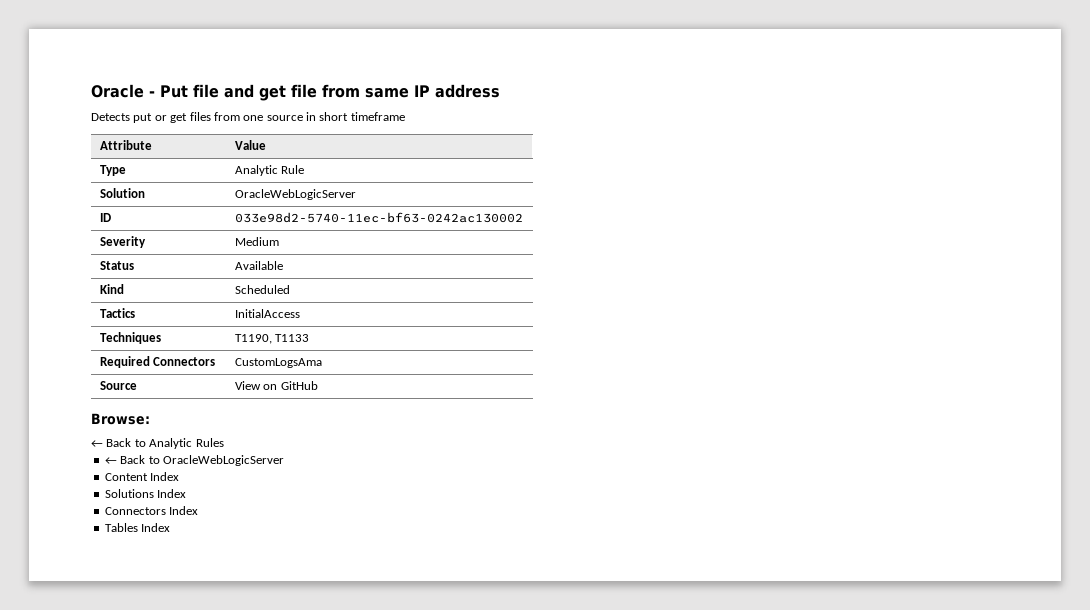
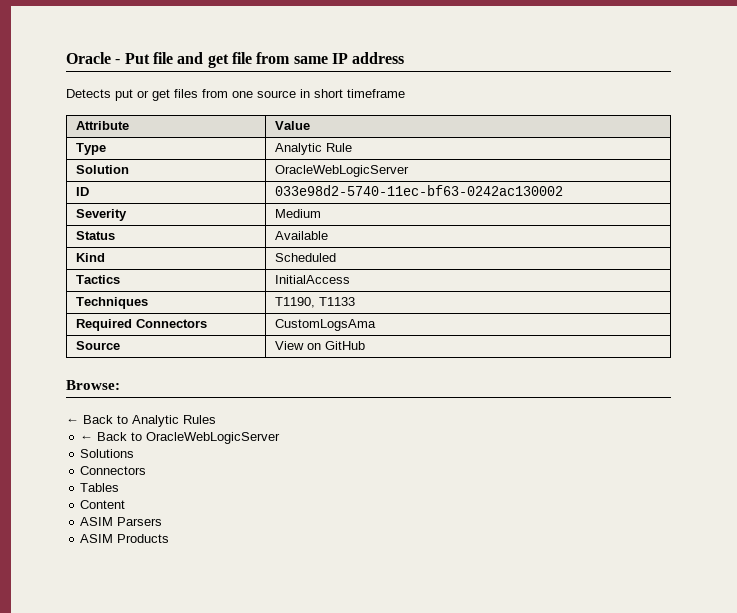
- Content Index
- Solutions Index
- Connectors Index
+ Solutions
+ Connectors
- Tables Index
+ Tables
+ Content
+ ASIM Parsers
+ ASIM Products

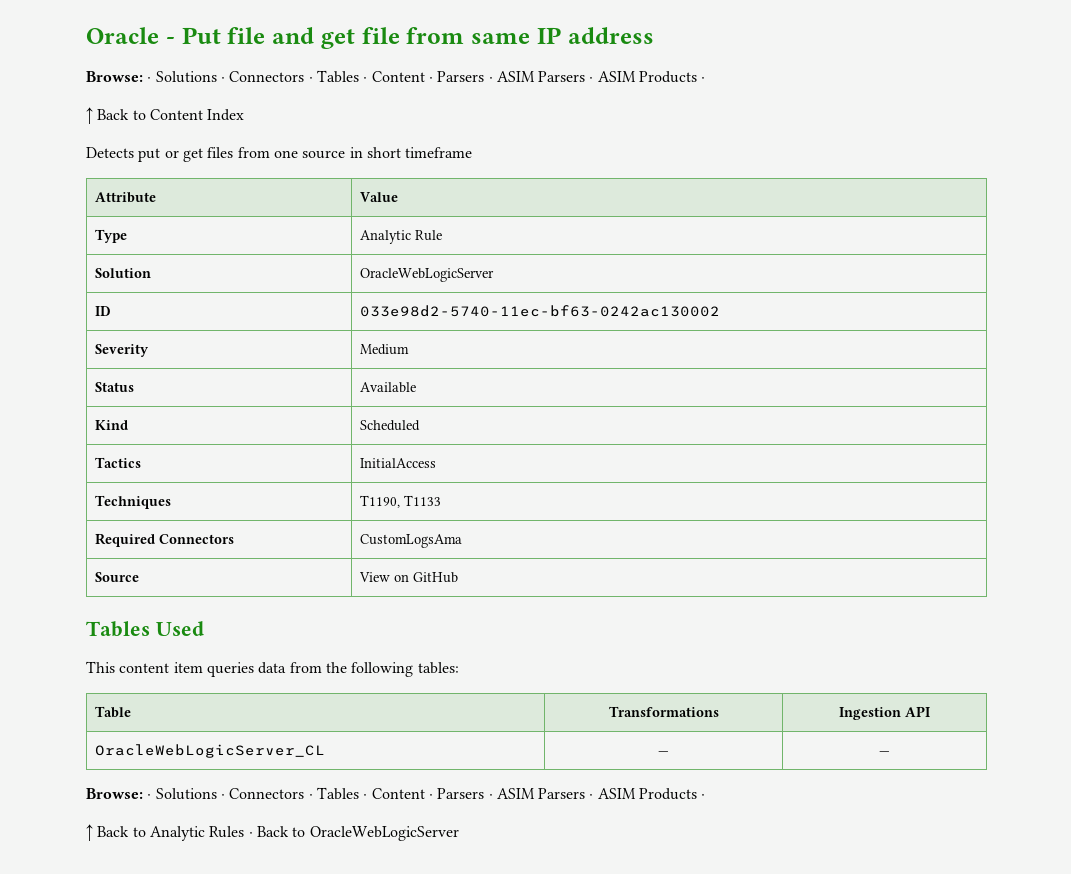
  Oracle - Put file and get file from same IP address
+ Browse: · Solutions · Connectors · Tables · Content · Parsers · ASIM Parsers · ASIM Products ·
+ ↑ Back to Content Index
- Browse:
- ← Back to Analytic Rules
- ← Back to OracleWebLogicServer
+ Tables Used
+ This content item queries data from the following tables:
+ Table | Transformations | Ingestion API
+ OracleWebLogicServer_CL | — | —
+ Browse: · Solutions · Connectors · Tables · Content · Parsers · ASIM Parsers · ASIM Products ·
+ ↑ Back to Analytic Rules · Back to OracleWebLogicServer
- Solutions
- Connectors
- Tables
- Content
- ASIM Parsers
- ASIM Products

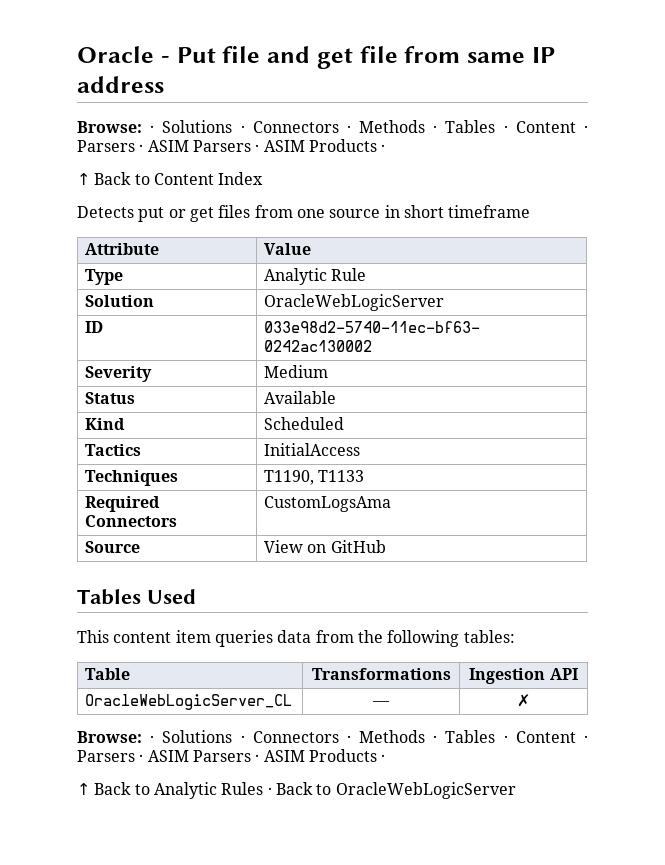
  Oracle - Put file and get file from same IP address
- Browse: · Solutions · Connectors · Tables · Content · Parsers · ASIM Parsers · ASIM Products ·
+ Browse: · Solutions · Connectors · Methods · Tables · Content · Parsers · ASIM Parsers · ASIM Products ·
- OracleWebLogicServer_CL | — | —
- Browse: · Solutions · Connectors · Tables · Content · Parsers · ASIM Parsers · ASIM Products ·
+ OracleWebLogicServer_CL | — | ✗
+ Browse: · Solutions · Connectors · Methods · Tables · Content · Parsers · ASIM Parsers · ASIM Products ·

